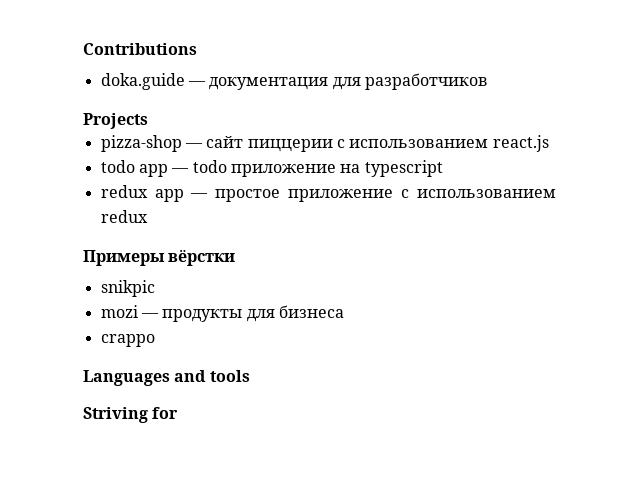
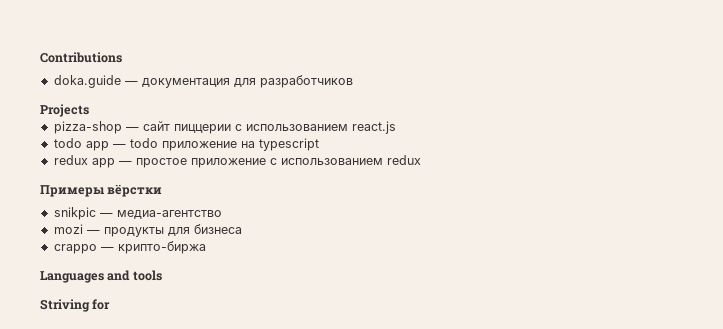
- snikpic
+ snikpic — медиа-агентство
- crappo
+ crappo — крипто-биржа

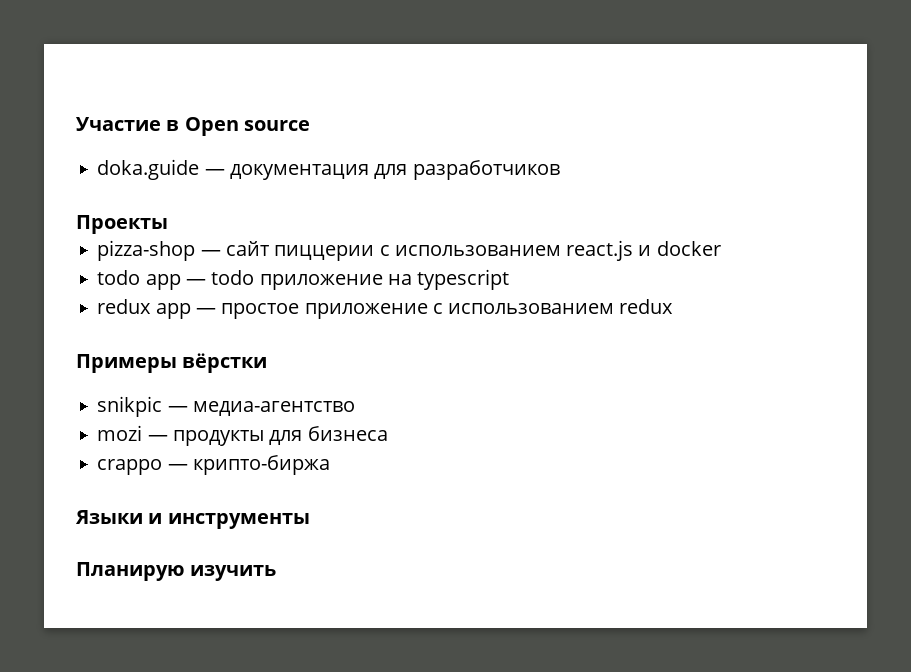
- Contributions
+ Участие в Open source
- Projects
+ Проекты
- pizza-shop — сайт пиццерии с использованием react.js
+ pizza-shop — сайт пиццерии с использованием react.js и docker
- Languages and tools
- Striving for
+ Языки и инструменты
+ Планирую изучить

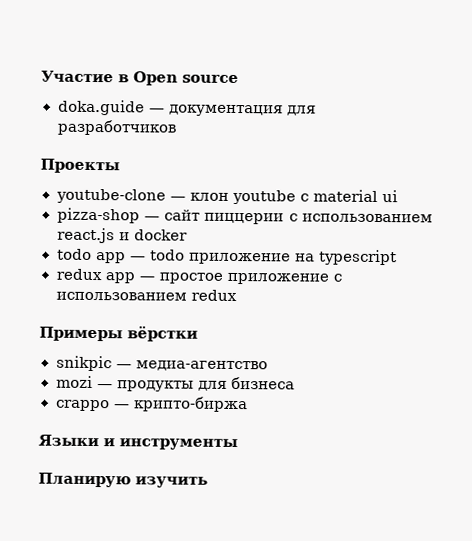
+ youtube-clone — клон youtube с material ui

